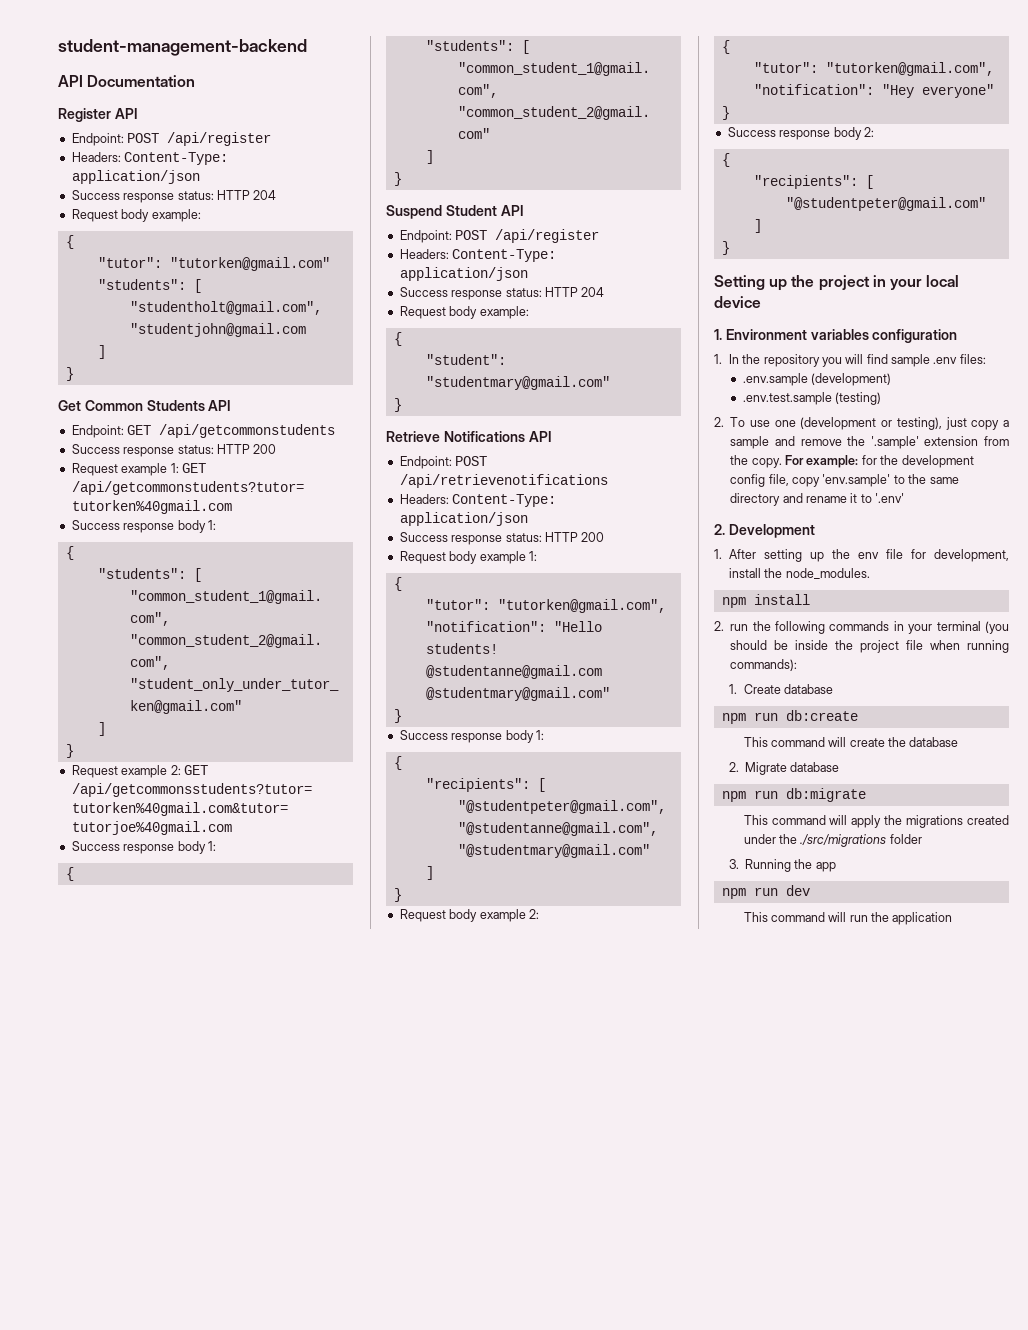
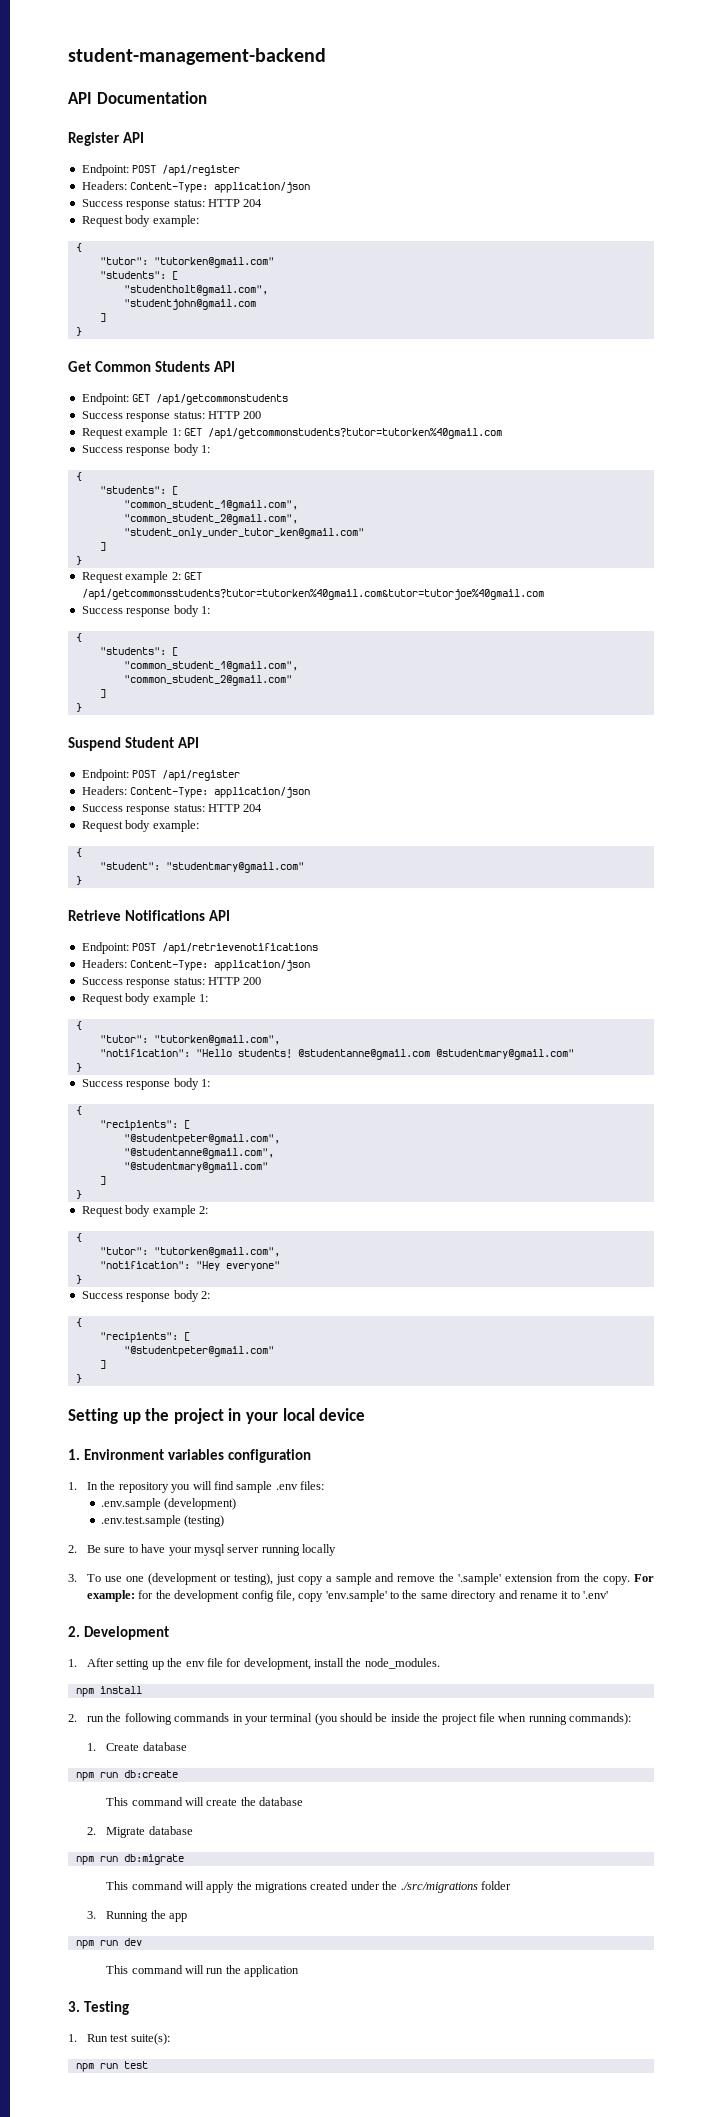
- 2. To use one (development or testing), just copy a sample and remove the '.sample' extension from the copy.
+ 2. Be sure to have your mysql server running locally
+ 3. To use one (development or testing), just copy a sample and remove the '.sample' extension from the copy.
+ 3. Testing
+ 1. Run test suite(s):
+ npm run test

